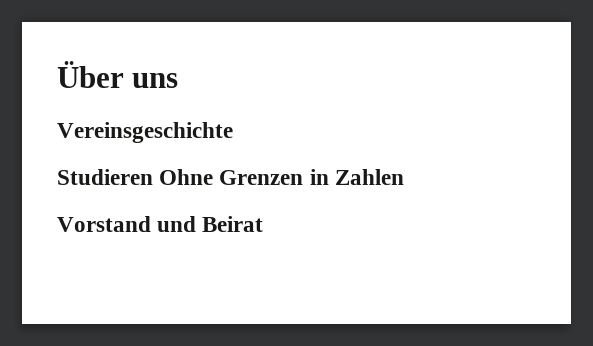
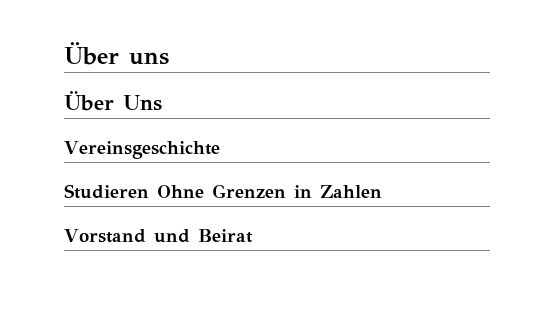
+ Über Uns

